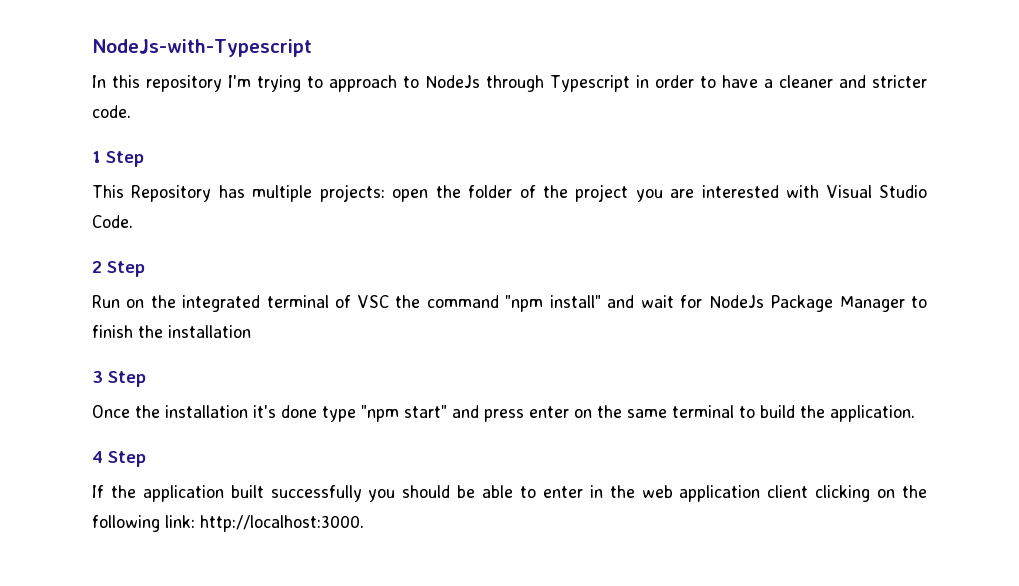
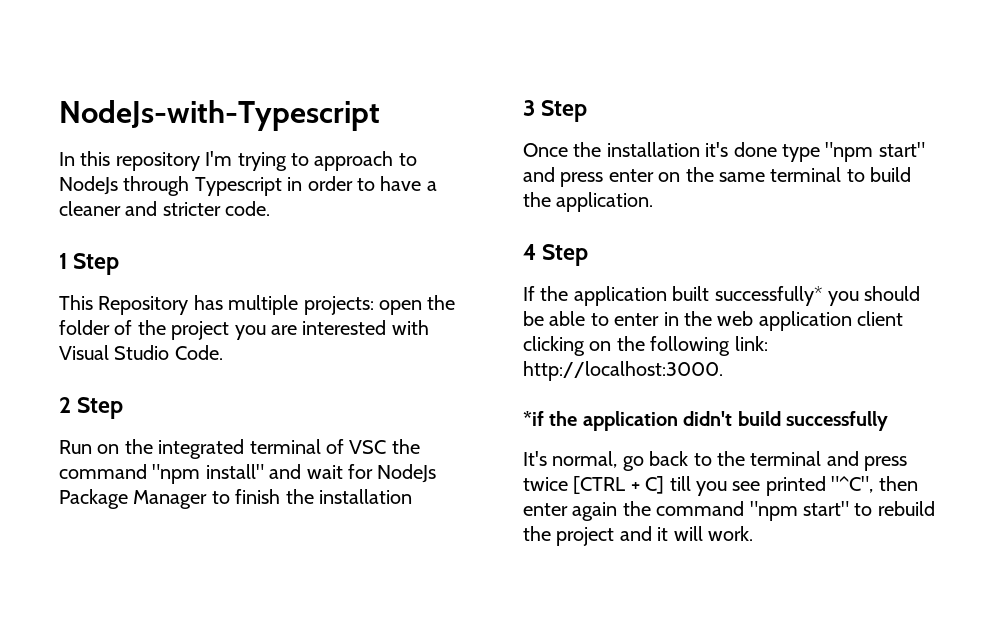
- If the application built successfully you should be able to enter in the web application client clicking on the following link: http://localhost:3000.
+ If the application built successfully* you should be able to enter in the web application client clicking on the following link: http://localhost:3000.
+ *if the application didn't build successfully
+ It's normal, go back to the terminal and press twice [CTRL + C] till you see printed "^C", then enter again the command "npm start" to rebuild the project and it will work.

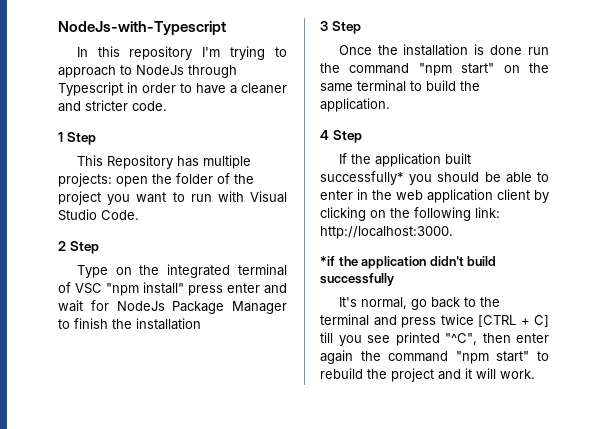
- This Repository has multiple projects: open the folder of the project you are interested with Visual Studio Code.
+ This Repository has multiple projects: open the folder of the project you want to run with Visual Studio Code.
- Run on the integrated terminal of VSC the command "npm install" and wait for NodeJs Package Manager to finish the installation
+ Type on the integrated terminal of VSC "npm install" press enter and wait for NodeJs Package Manager to finish the installation
- Once the installation it's done type "npm start" and press enter on the same terminal to build the application.
+ Once the installation is done run the command "npm start" on the same terminal to build the application.
- If the application built successfully* you should be able to enter in the web application client clicking on the following link: http://localhost:3000.
+ If the application built successfully* you should be able to enter in the web application client by clicking on the following link: http://localhost:3000.

